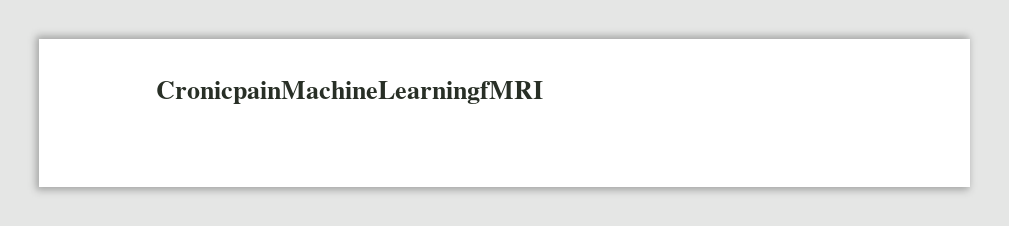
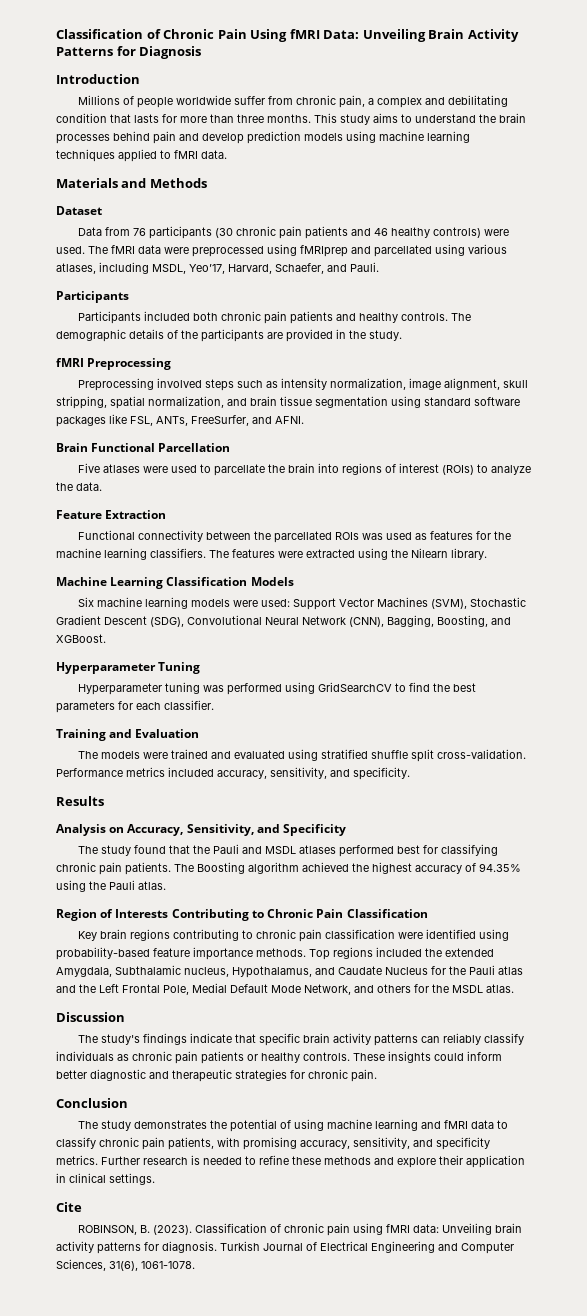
- CronicpainMachineLearningfMRI
+ Classification of Chronic Pain Using fMRI Data: Unveiling Brain Activity Patterns for Diagnosis
+ Introduction
+ Millions of people worldwide suffer from chronic pain, a complex and debilitating condition that lasts for more than three months. This study aims to understand the brain processes behind pain and develop prediction models using machine learning techniques applied to fMRI data.
+ Materials and Methods
+ Dataset
+ Data from 76 participants (30 chronic pain patients and 46 healthy controls) were used. The fMRI data were preprocessed using fMRIprep and parcellated using various atlases, including MSDL, Yeo’17, Harvard, Schaefer, and Pauli.
+ Participants
+ Participants included both chronic pain patients and healthy controls. The demographic details of the participants are provided in the study.
+ fMRI Preprocessing
+ Preprocessing involved steps such as intensity normalization, image alignment, skull stripping, spatial normalization, and brain tissue segmentation using standard software packages like FSL, ANTs, FreeSurfer, and AFNI.
+ Brain Functional Parcellation
+ Five atlases were used to parcellate the brain into regions of interest (ROIs) to analyze the data.
+ Feature Extraction
+ Functional connectivity between the parcellated ROIs was used as features for the machine learning classifiers. The features were extracted using the Nilearn library.
+ Machine Learning Classification Models
+ Six machine learning models were used: Support Vector Machines (SVM), Stochastic Gradient Descent (SDG), Convolutional Neural Network (CNN), Bagging, Boosting, and XGBoost.
+ Hyperparameter Tuning
+ Hyperparameter tuning was performed using GridSearchCV to find the best parameters for each classifier.
+ Training and Evaluation
+ The models were trained and evaluated using stratified shuffle split cross-validation. Performance metrics included accuracy, sensitivity, and specificity.
+ Results
+ Analysis on Accuracy, Sensitivity, and Specificity
+ The study found that the Pauli and MSDL atlases performed best for classifying chronic pain patients. The Boosting algorithm achieved the highest accuracy of 94.35% using the Pauli atlas.
+ Region of Interests Contributing to Chronic Pain Classification
+ Key brain regions contributing to chronic pain classification were identified using probability-based feature importance methods. Top regions included the extended Amygdala, Subthalamic nucleus, Hypothalamus, and Caudate Nucleus for the Pauli atlas and the Left Frontal Pole, Medial Default Mode Network, and others for the MSDL atlas.
+ Discussion
+ The study's findings indicate that specific brain activity patterns can reliably classify individuals as chronic pain patients or healthy controls. These insights could inform better diagnostic and therapeutic strategies for chronic pain.
+ Conclusion
+ The study demonstrates the potential of using machine learning and fMRI data to classify chronic pain patients, with promising accuracy, sensitivity, and specificity metrics. Further research is needed to refine these methods and explore their application in clinical settings.
+ Cite
+ ROBINSON, B. (2023). Classification of chronic pain using fMRI data: Unveiling brain activity patterns for diagnosis. Turkish Journal of Electrical Engineering and Computer Sciences, 31(6), 1061-1078.

